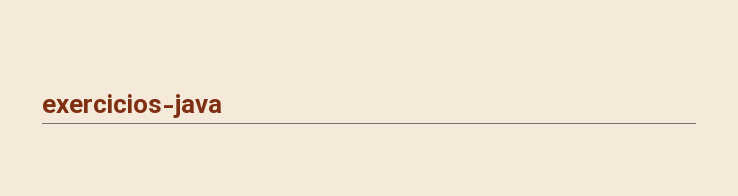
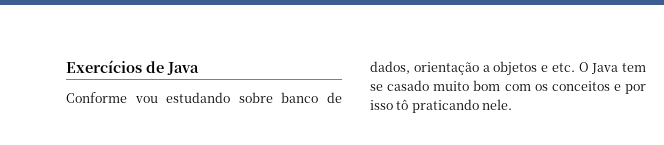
- exercicios-java
+ Exercícios de Java
+ Conforme vou estudando sobre banco de dados, orientação a objetos e etc. O Java tem se casado muito bom com os conceitos e por isso tô praticando nele.

